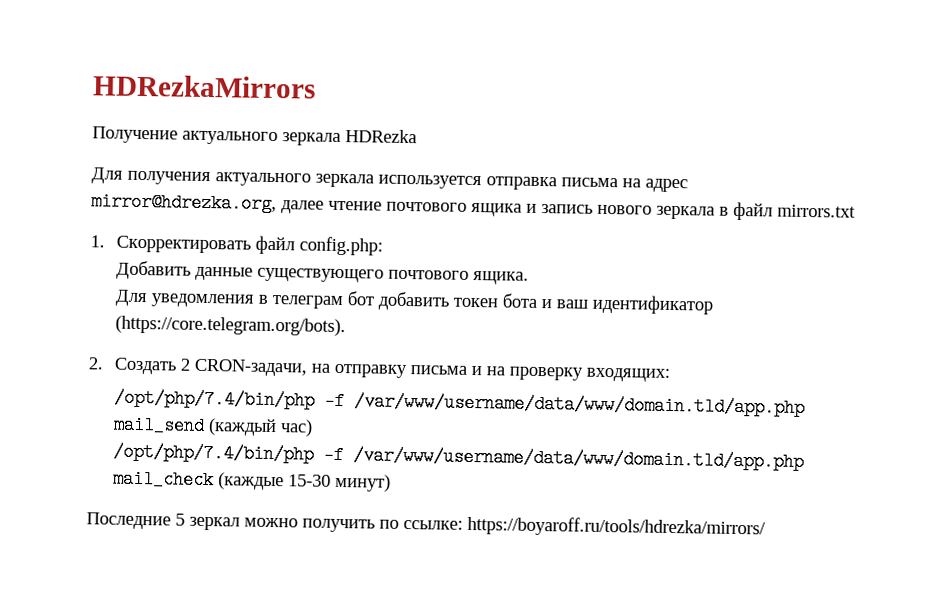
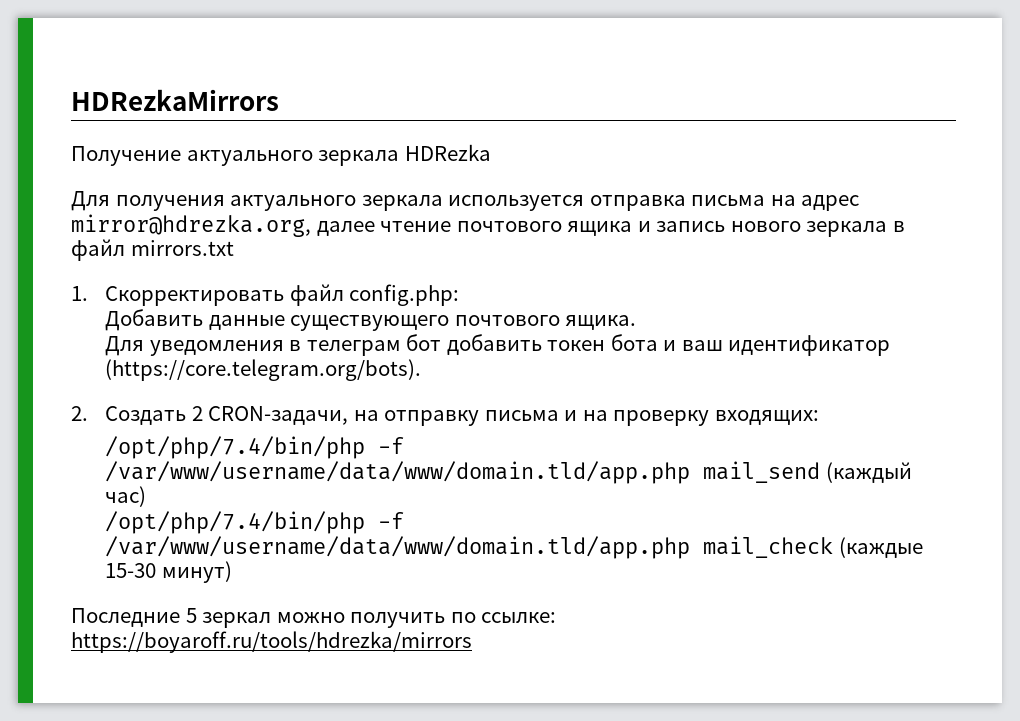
- Последние 5 зеркал можно получить по ссылке: https://boyaroff.ru/tools/hdrezka/mirrors/
+ Последние 5 зеркал можно получить по ссылке: https://boyaroff.ru/tools/hdrezka/mirrors

